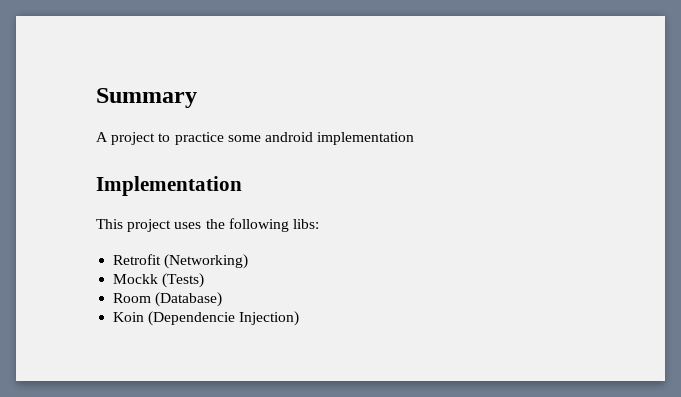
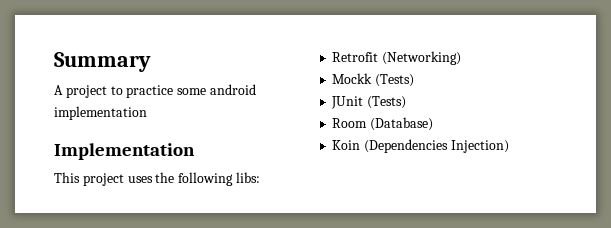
+ JUnit (Tests)
- Koin (Dependencie Injection)
+ Koin (Dependencies Injection)

